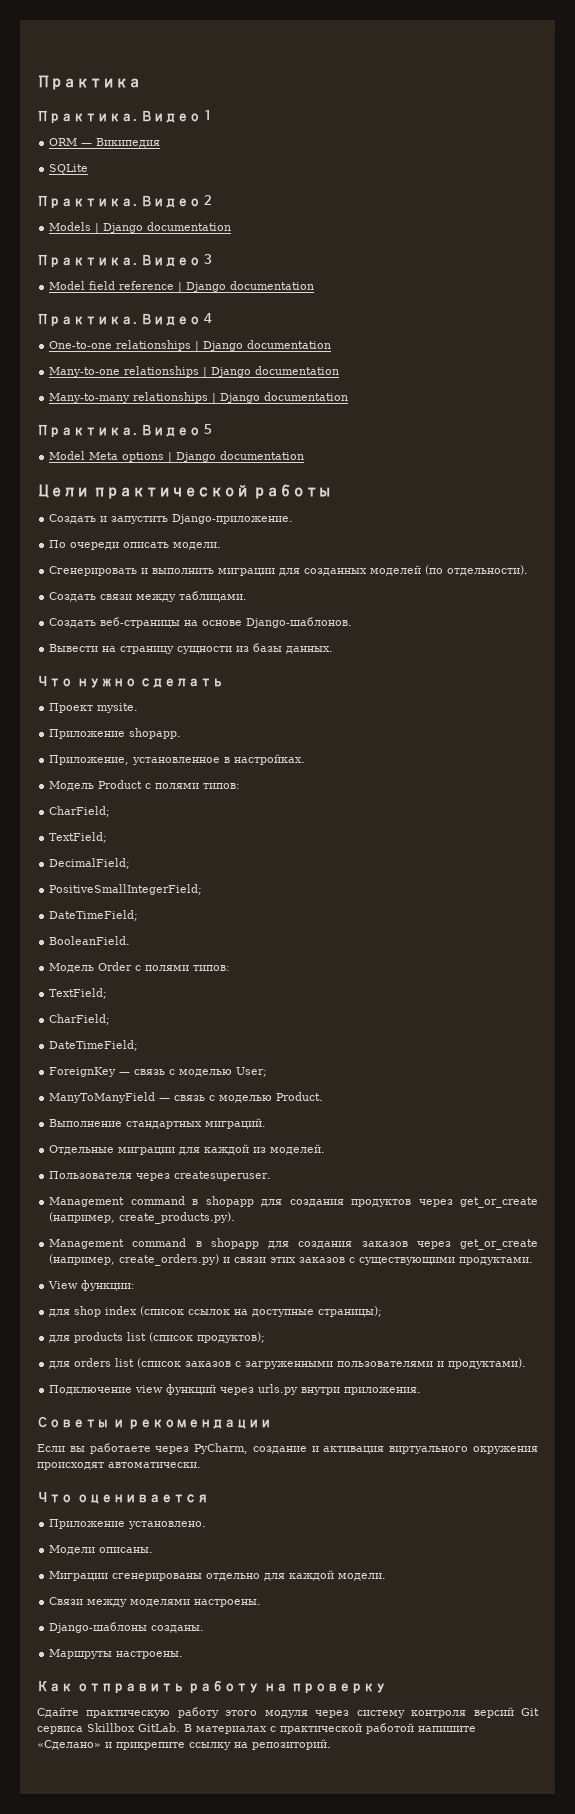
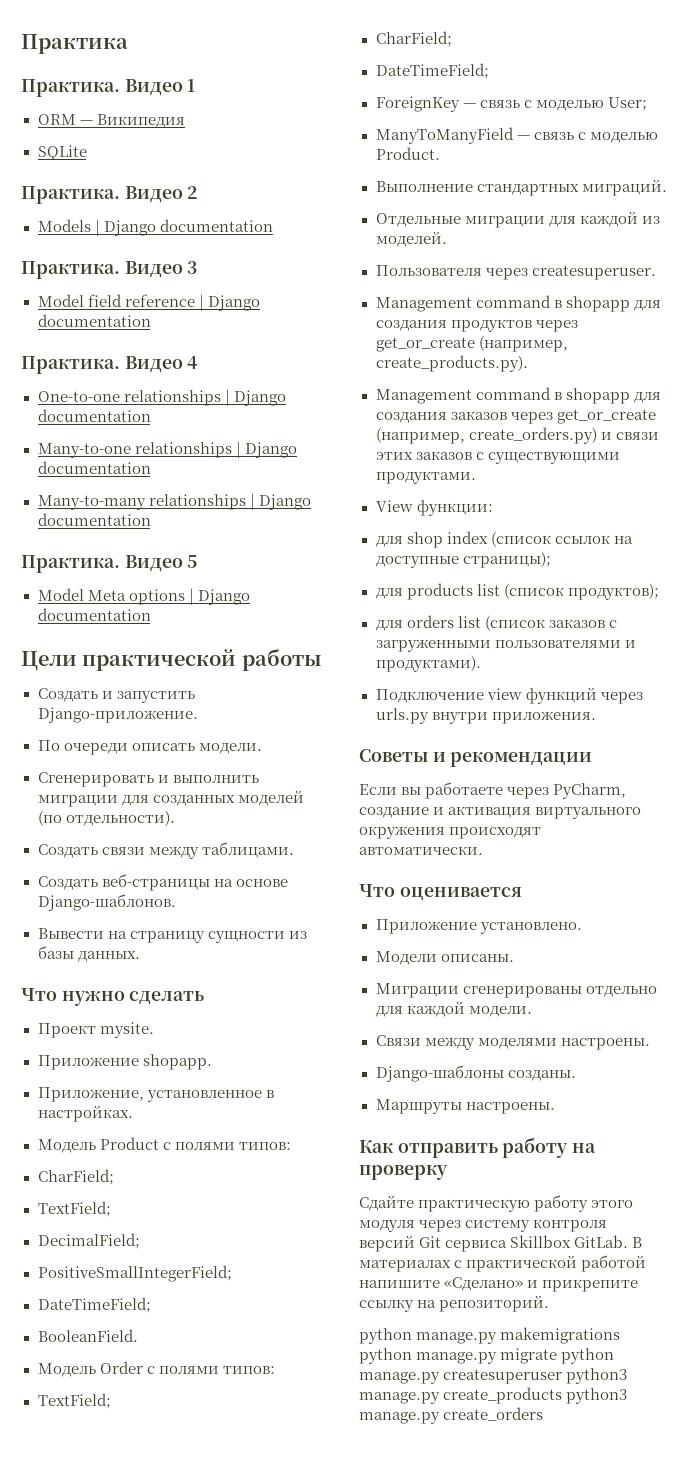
+ python manage.py makemigrations python manage.py migrate python manage.py createsuperuser python3 manage.py create_products python3 manage.py create_orders

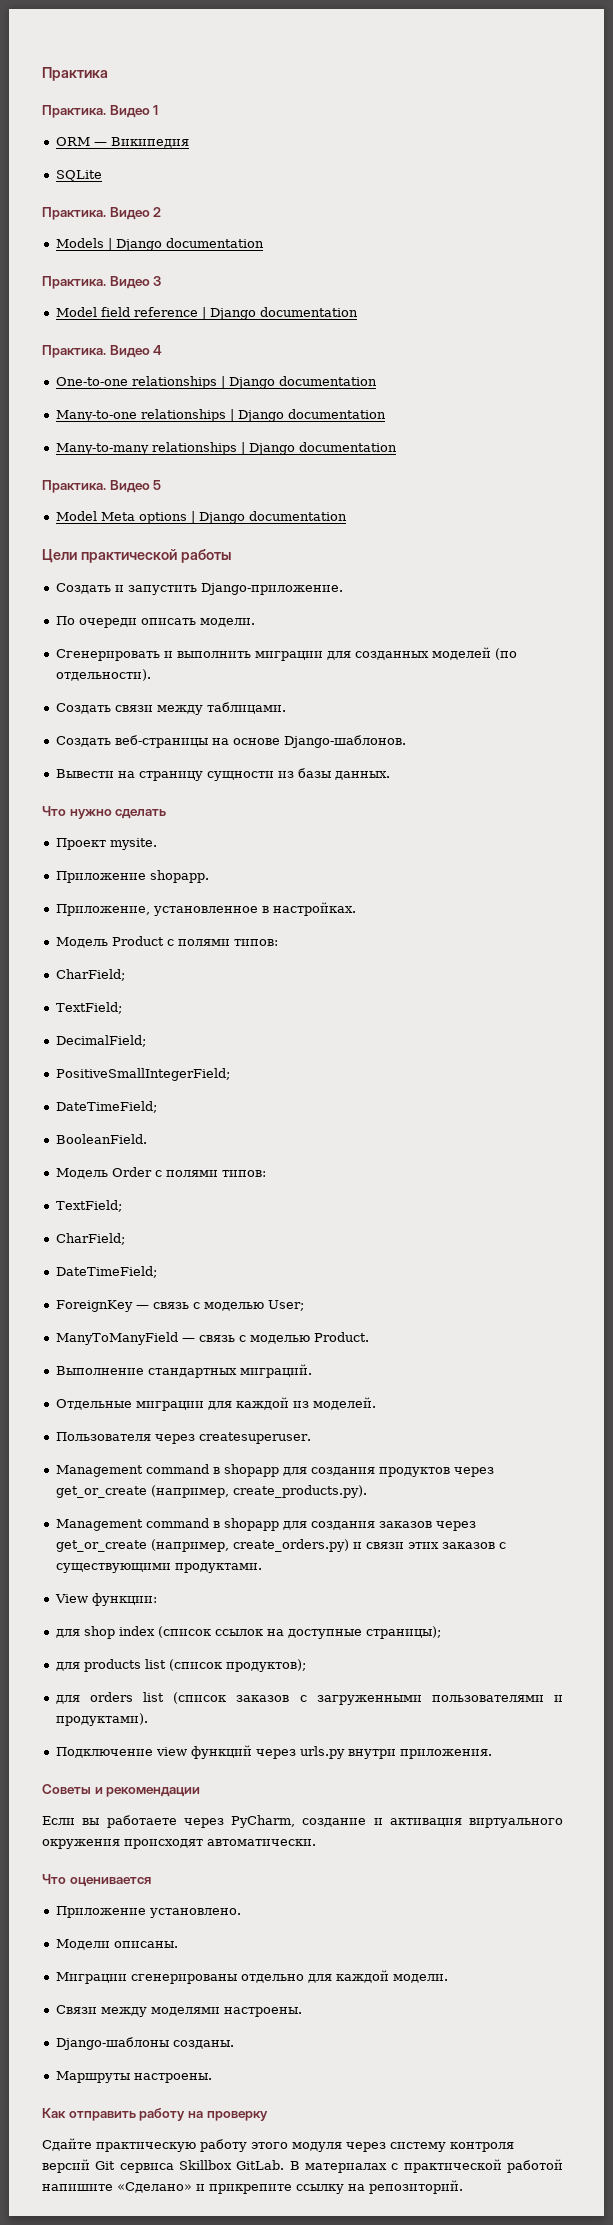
- python manage.py makemigrations python manage.py migrate python manage.py createsuperuser python3 manage.py create_products python3 manage.py create_orders

